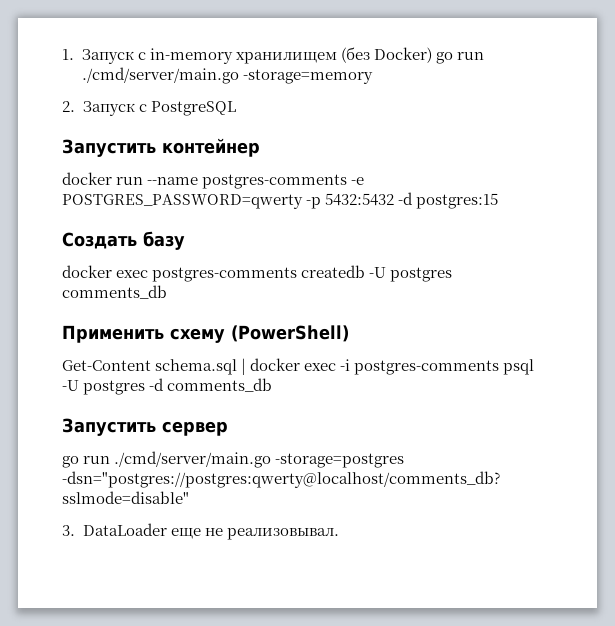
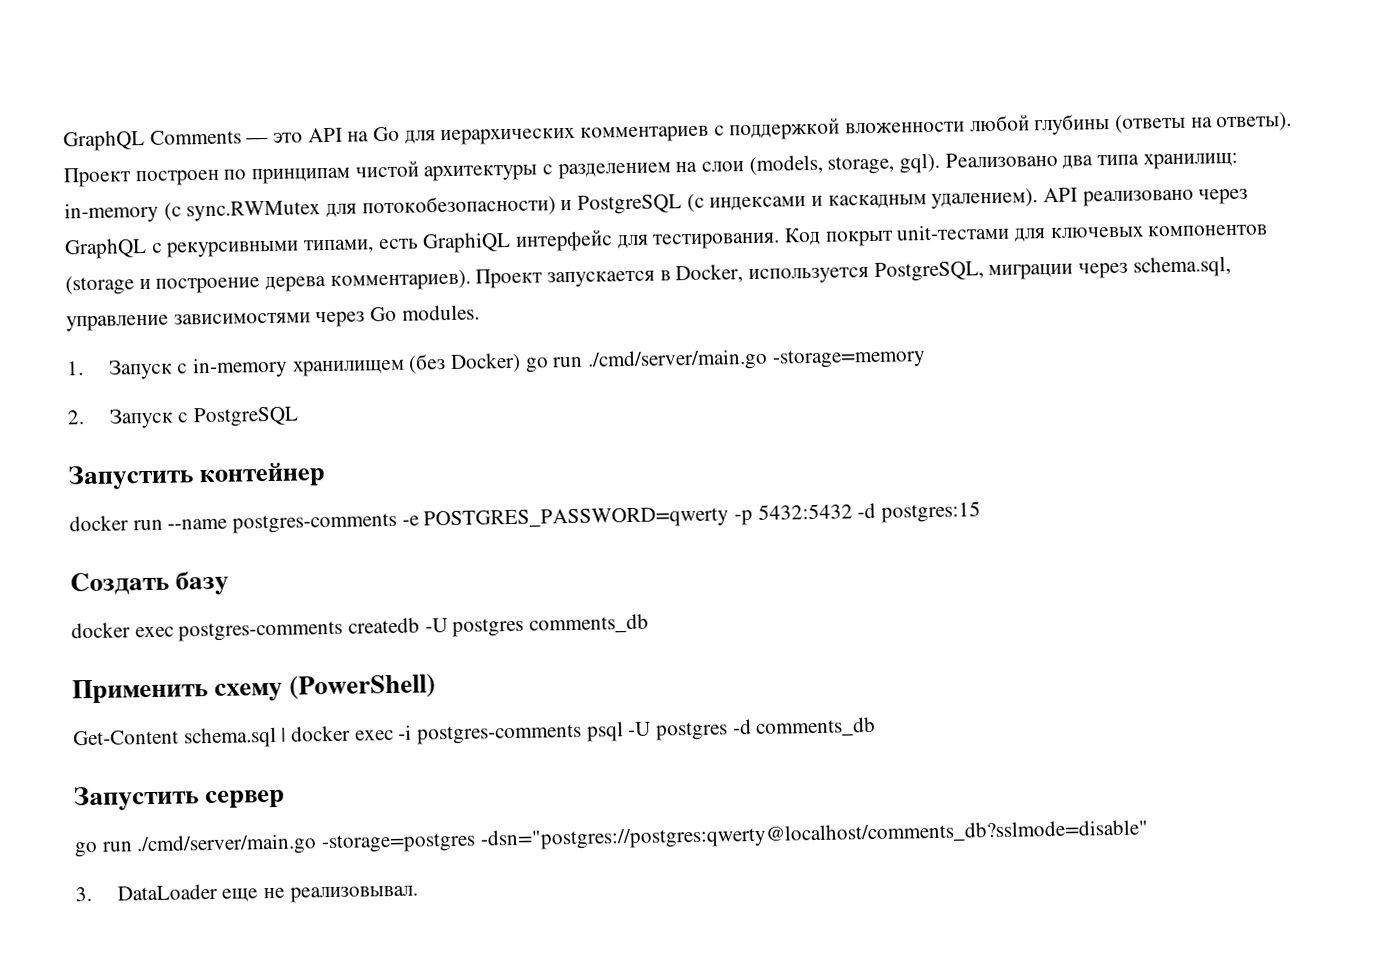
+ GraphQL Comments — это API на Go для иерархических комментариев с поддержкой вложенности любой глубины (ответы на ответы). Проект построен по принципам чистой архитектуры с разделением на слои (models, storage, gql). Реализовано два типа хранилищ: in-memory (с sync.RWMutex для потокобезопасности) и PostgreSQL (с индексами и каскадным удалением). API реализовано через GraphQL с рекурсивными типами, есть GraphiQL интерфейс для тестирования. Код покрыт unit-тестами для ключевых компонентов (storage и построение дерева комментариев). Проект запускается в Docker, используется PostgreSQL, миграции через schema.sql, управление зависимостями через Go modules.

